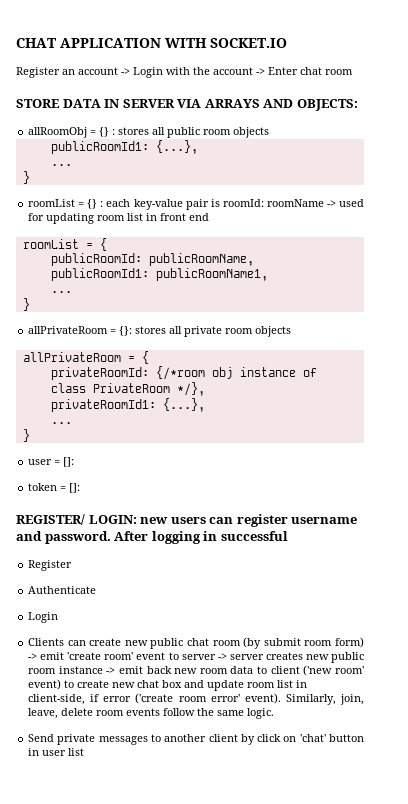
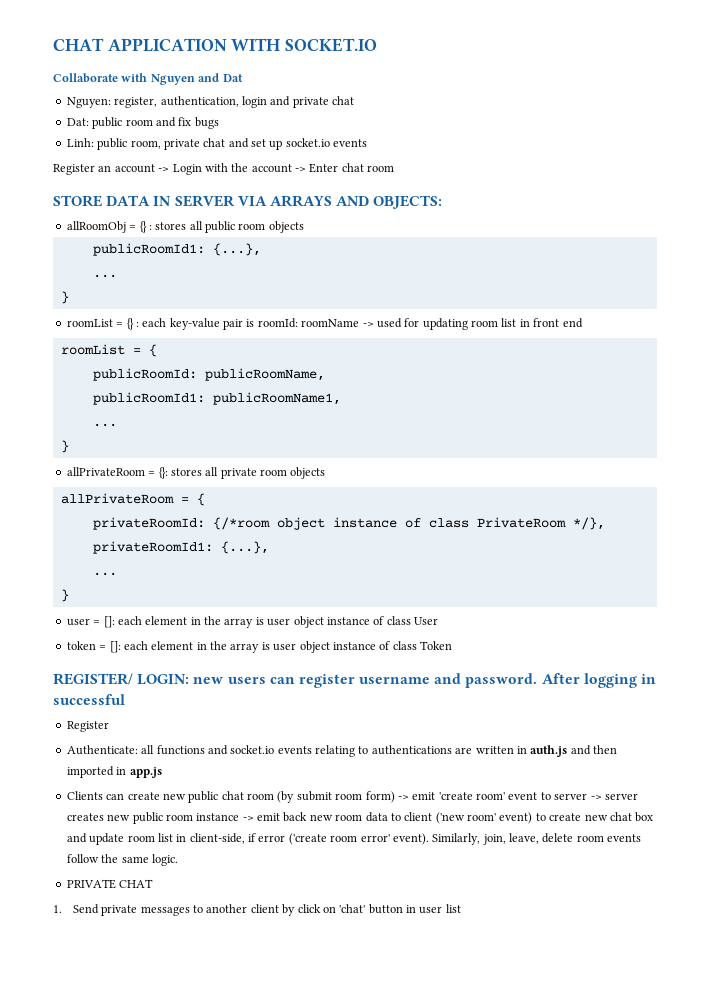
+ Collaborate with Nguyen and Dat
+ Nguyen: register, authentication, login and private chat
+ Dat: public room and fix bugs
+ Linh: public room, private chat and set up socket.io events
- privateRoomId: {/*room obj instance of class PrivateRoom */},
+ privateRoomId: {/*room object instance of class PrivateRoom */},
- user = []:
- token = []:
+ user = []: each element in the array is user object instance of class User
+ token = []: each element in the array is user object instance of class Token
- Authenticate
- Login
+ Authenticate: all functions and socket.io events relating to authentications are written in auth.js and then imported in app.js
- Send private messages to another client by click on 'chat' button in user list
+ PRIVATE CHAT
+ 1. Send private messages to another client by click on 'chat' button in user list

